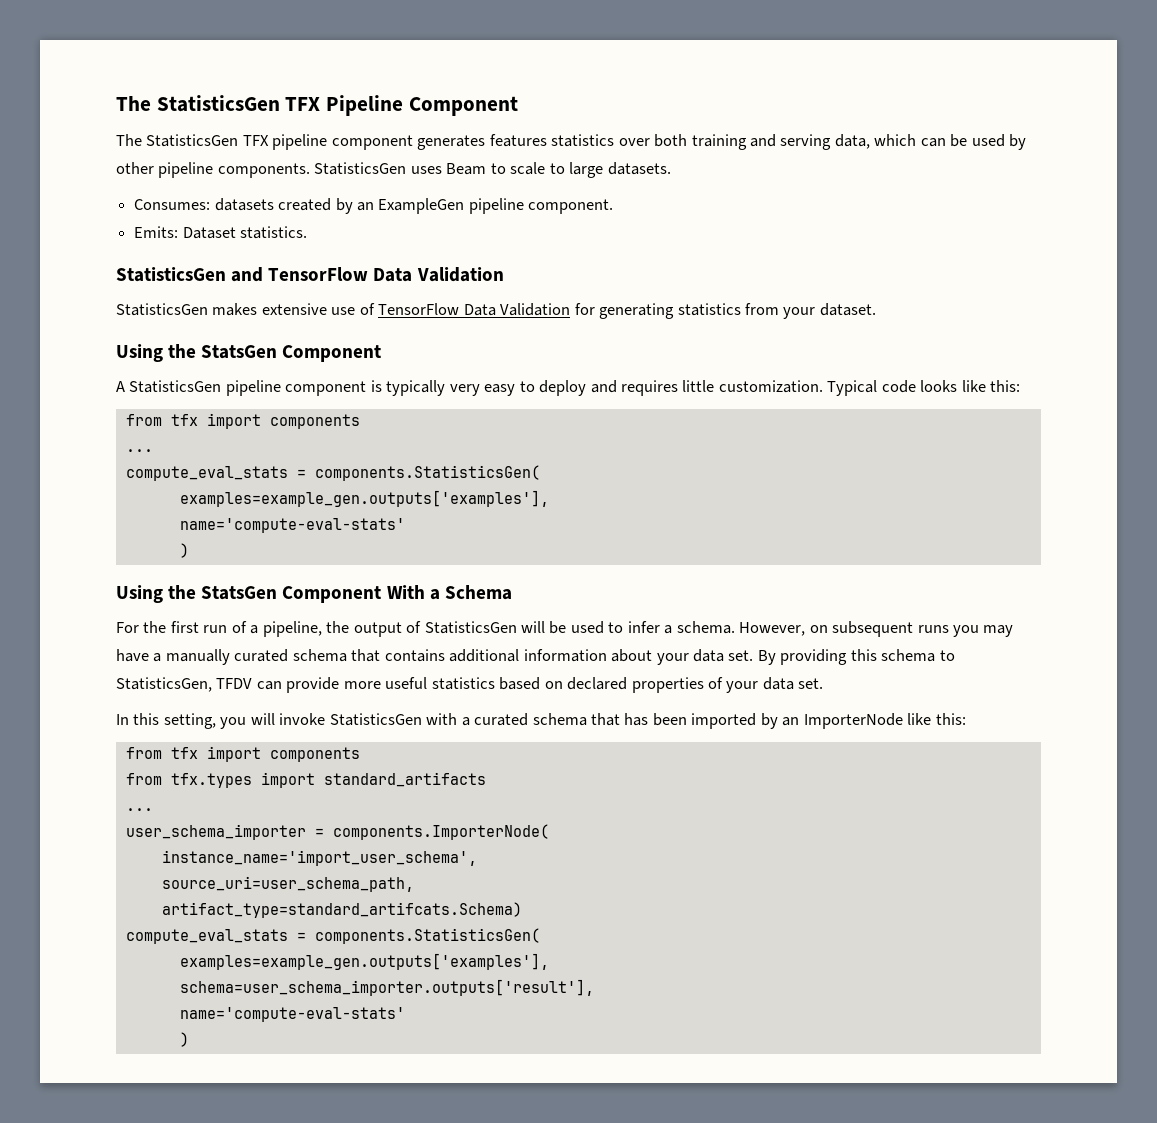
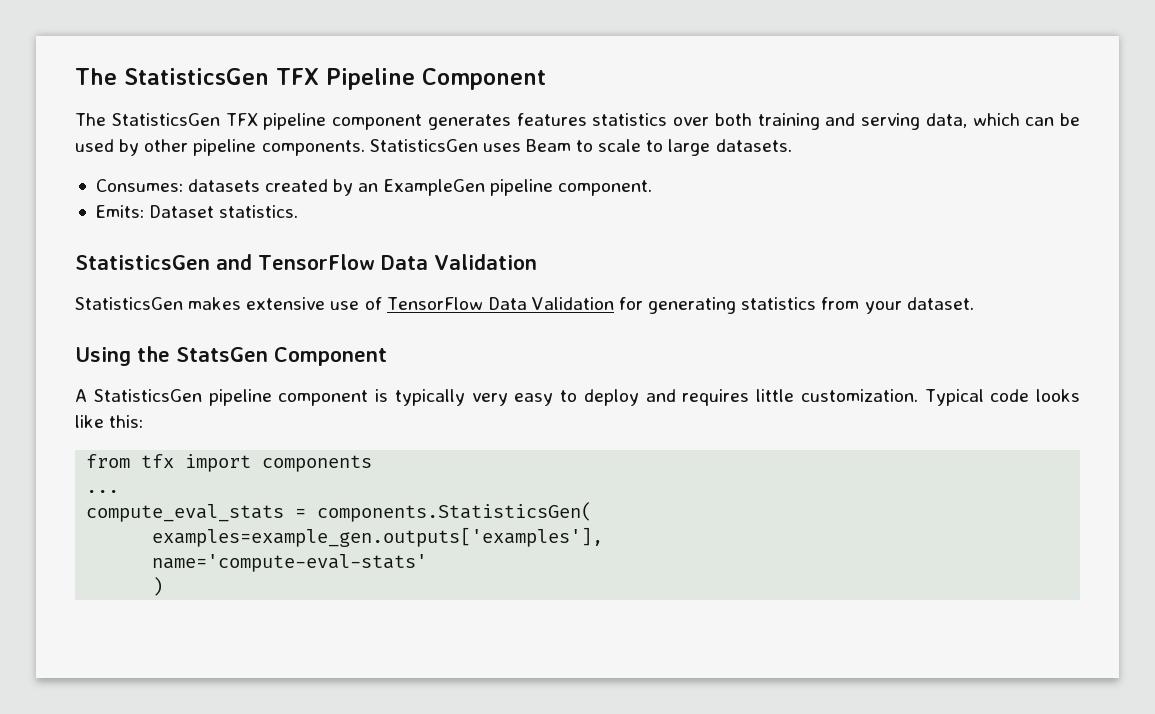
- Using the StatsGen Component With a Schema
- For the first run of a pipeline, the output of StatisticsGen will be used to infer a schema. However, on subsequent runs you may have a manually curated schema that contains additional information about your data set. By providing this schema to StatisticsGen, TFDV can provide more useful statistics based on declared properties of your data set.
- In this setting, you will invoke StatisticsGen with a curated schema that has been imported by an ImporterNode like this:
- from tfx import components
- from tfx.types import standard_artifacts
- ...
- user_schema_importer = components.ImporterNode(
- instance_name='import_user_schema',
- source_uri=user_schema_path,
- artifact_type=standard_artifcats.Schema)
- compute_eval_stats = components.StatisticsGen(
- examples=example_gen.outputs['examples'],
- schema=user_schema_importer.outputs['result'],
- name='compute-eval-stats'
- )

